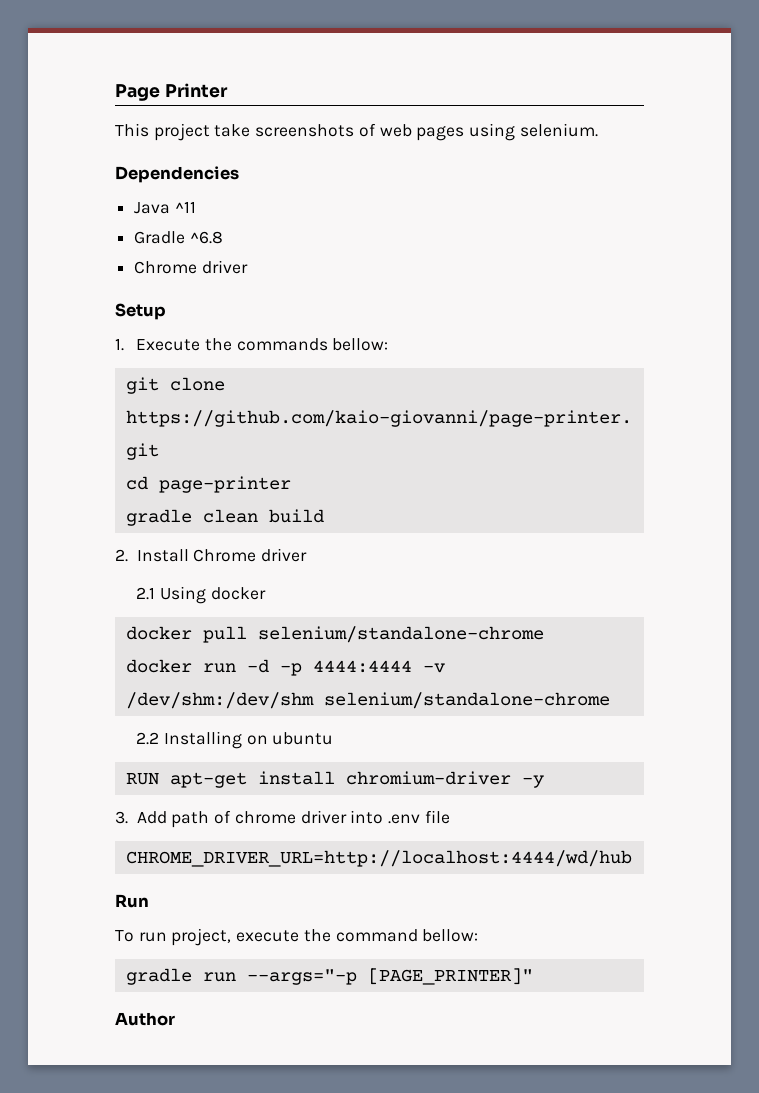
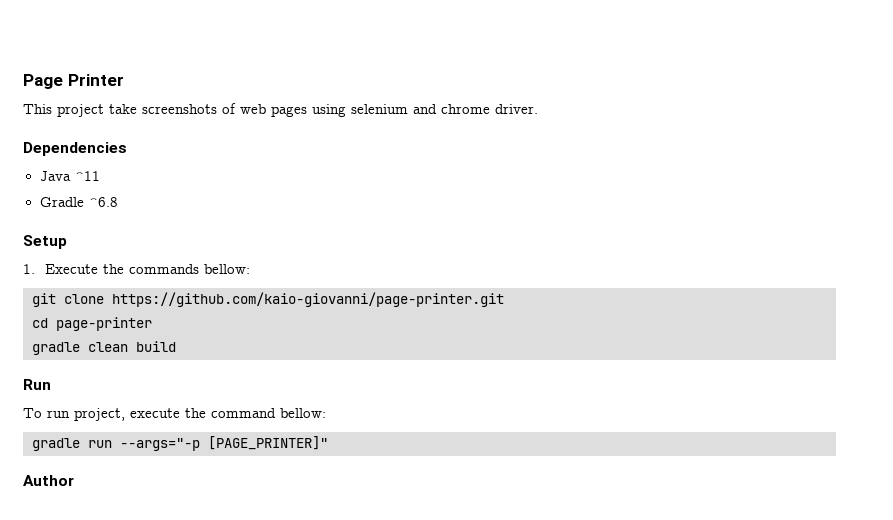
- This project take screenshots of web pages using selenium.
+ This project take screenshots of web pages using selenium and chrome driver.
  Gradle ^6.8
- Chrome driver
- 2. Install Chrome driver
- 2.1 Using docker
- docker pull selenium/standalone-chrome
- docker run -d -p 4444:4444 -v /dev/shm:/dev/shm selenium/standalone-chrome
- 2.2 Installing on ubuntu
- RUN apt-get install chromium-driver -y
- 3. Add path of chrome driver into .env file
- CHROME_DRIVER_URL=http://localhost:4444/wd/hub

